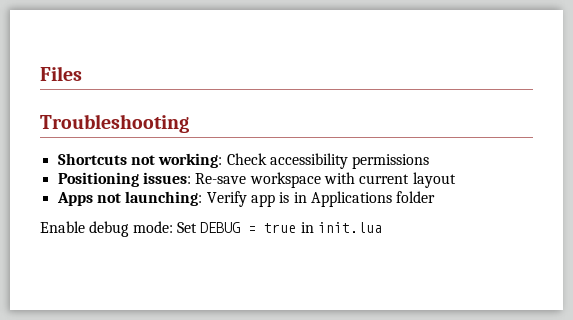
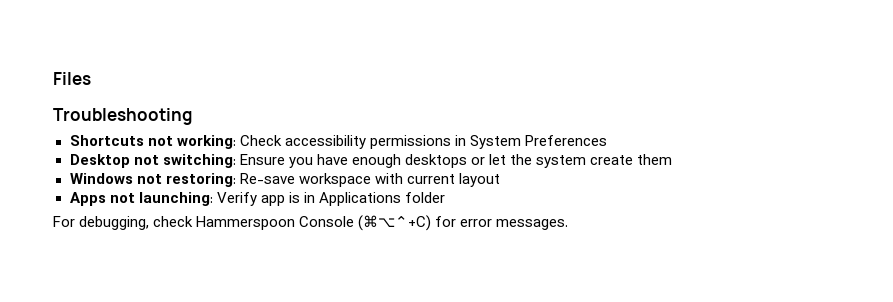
- Shortcuts not working: Check accessibility permissions
- Positioning issues: Re-save workspace with current layout
+ Shortcuts not working: Check accessibility permissions in System Preferences
+ Desktop not switching: Ensure you have enough desktops or let the system create them
+ Windows not restoring: Re-save workspace with current layout
- Enable debug mode: Set DEBUG = true in init.lua
+ For debugging, check Hammerspoon Console (⌘⌥⌃+C) for error messages.

